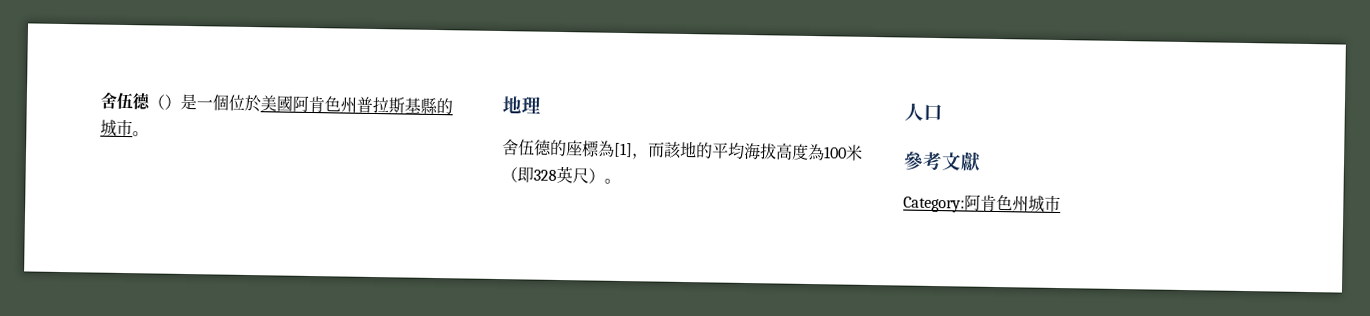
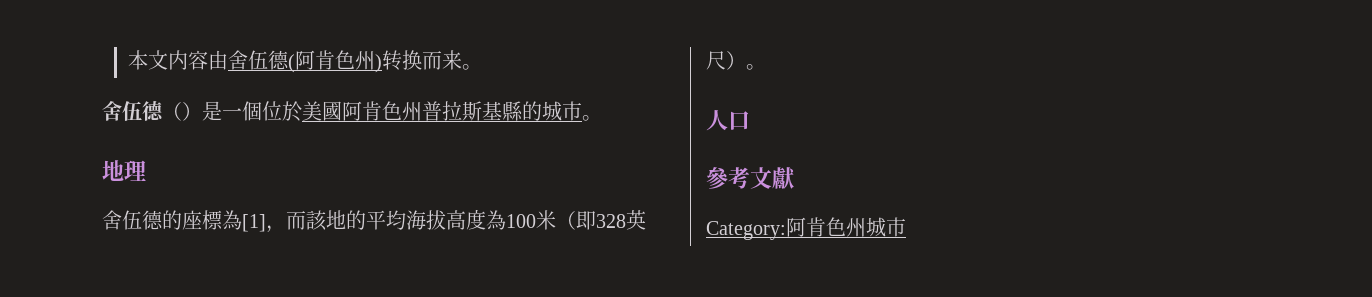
+ 本文内容由舍伍德(阿肯色州)转换而来。

